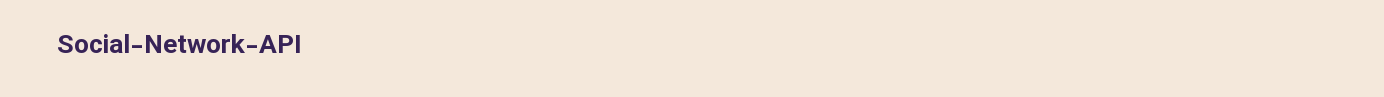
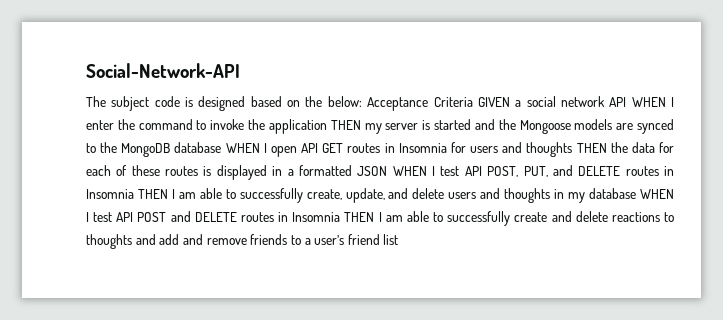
+ The subject code is designed based on the below: Acceptance Criteria GIVEN a social network API WHEN I enter the command to invoke the application THEN my server is started and the Mongoose models are synced to the MongoDB database WHEN I open API GET routes in Insomnia for users and thoughts THEN the data for each of these routes is displayed in a formatted JSON WHEN I test API POST, PUT, and DELETE routes in Insomnia THEN I am able to successfully create, update, and delete users and thoughts in my database WHEN I test API POST and DELETE routes in Insomnia THEN I am able to successfully create and delete reactions to thoughts and add and remove friends to a user’s friend list

